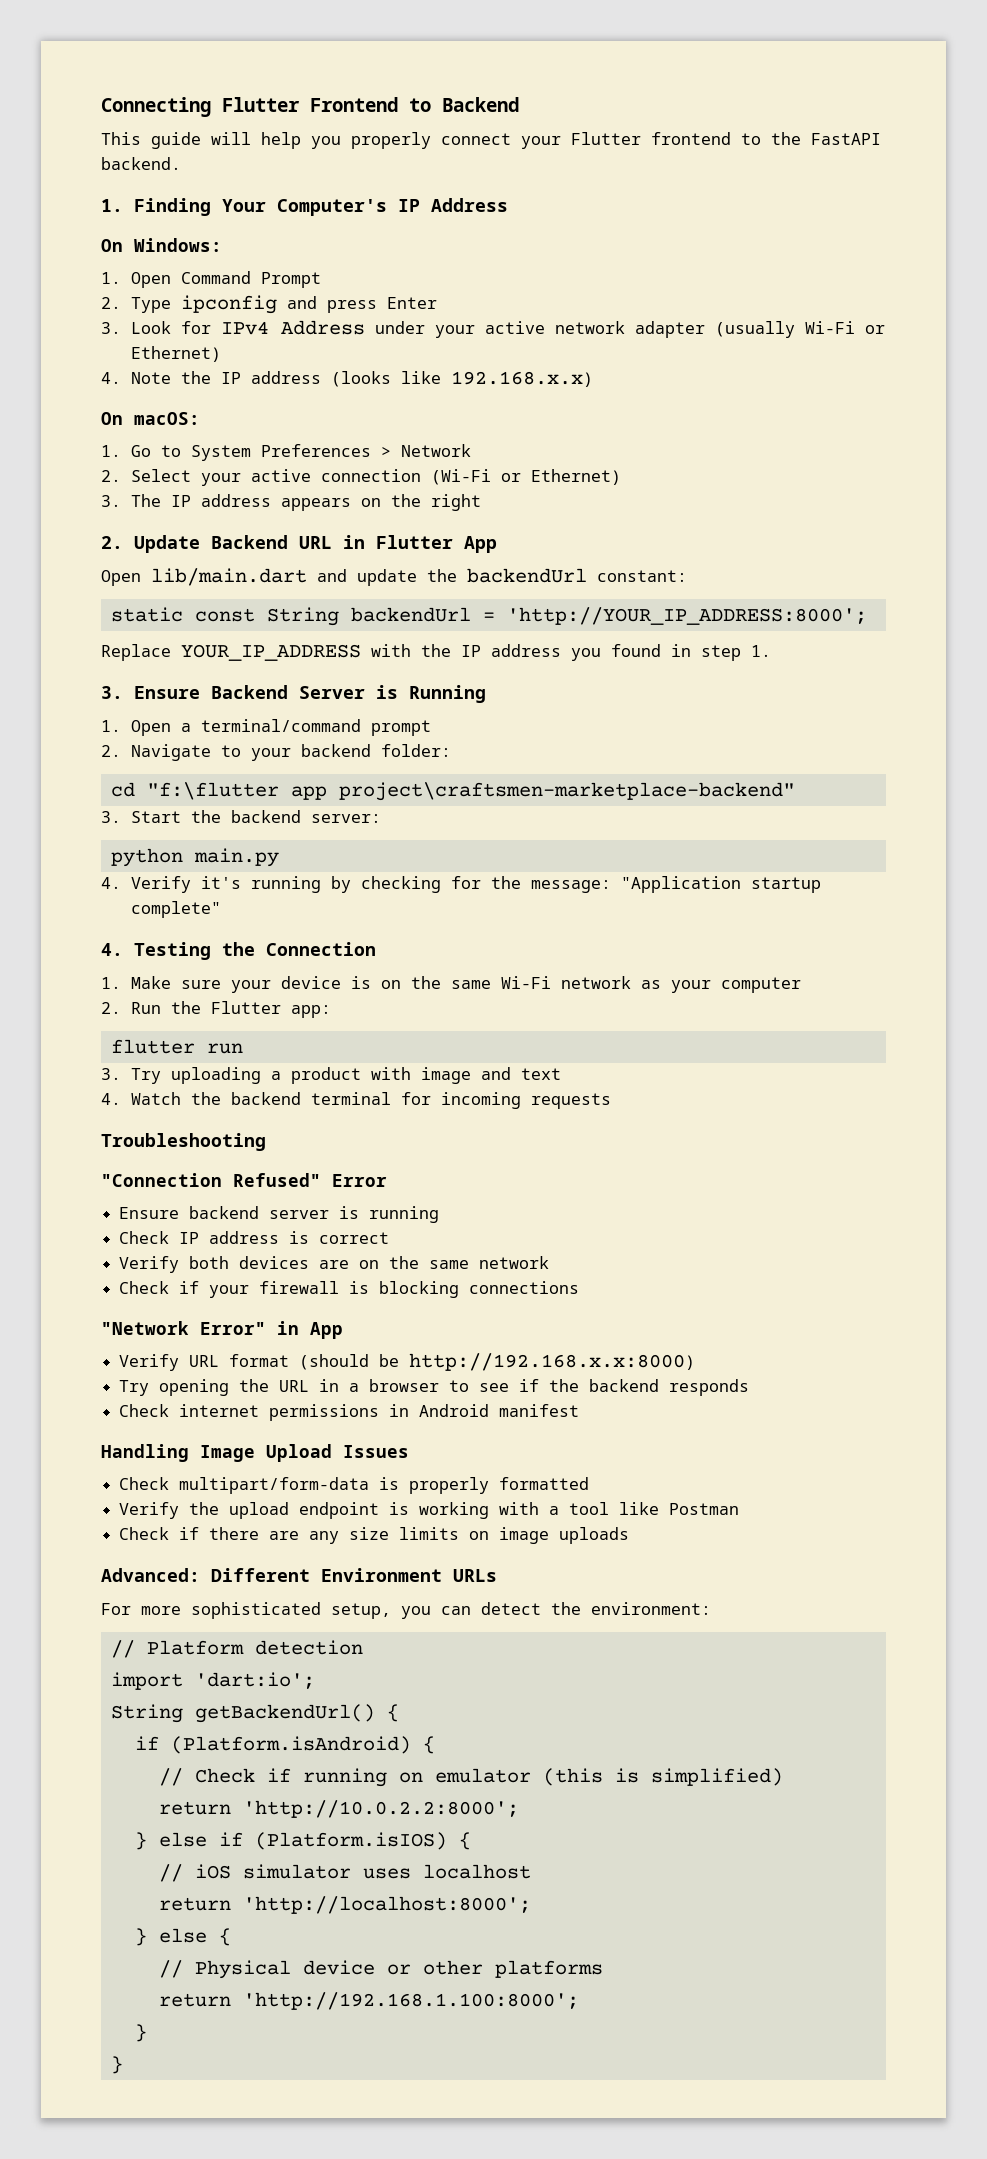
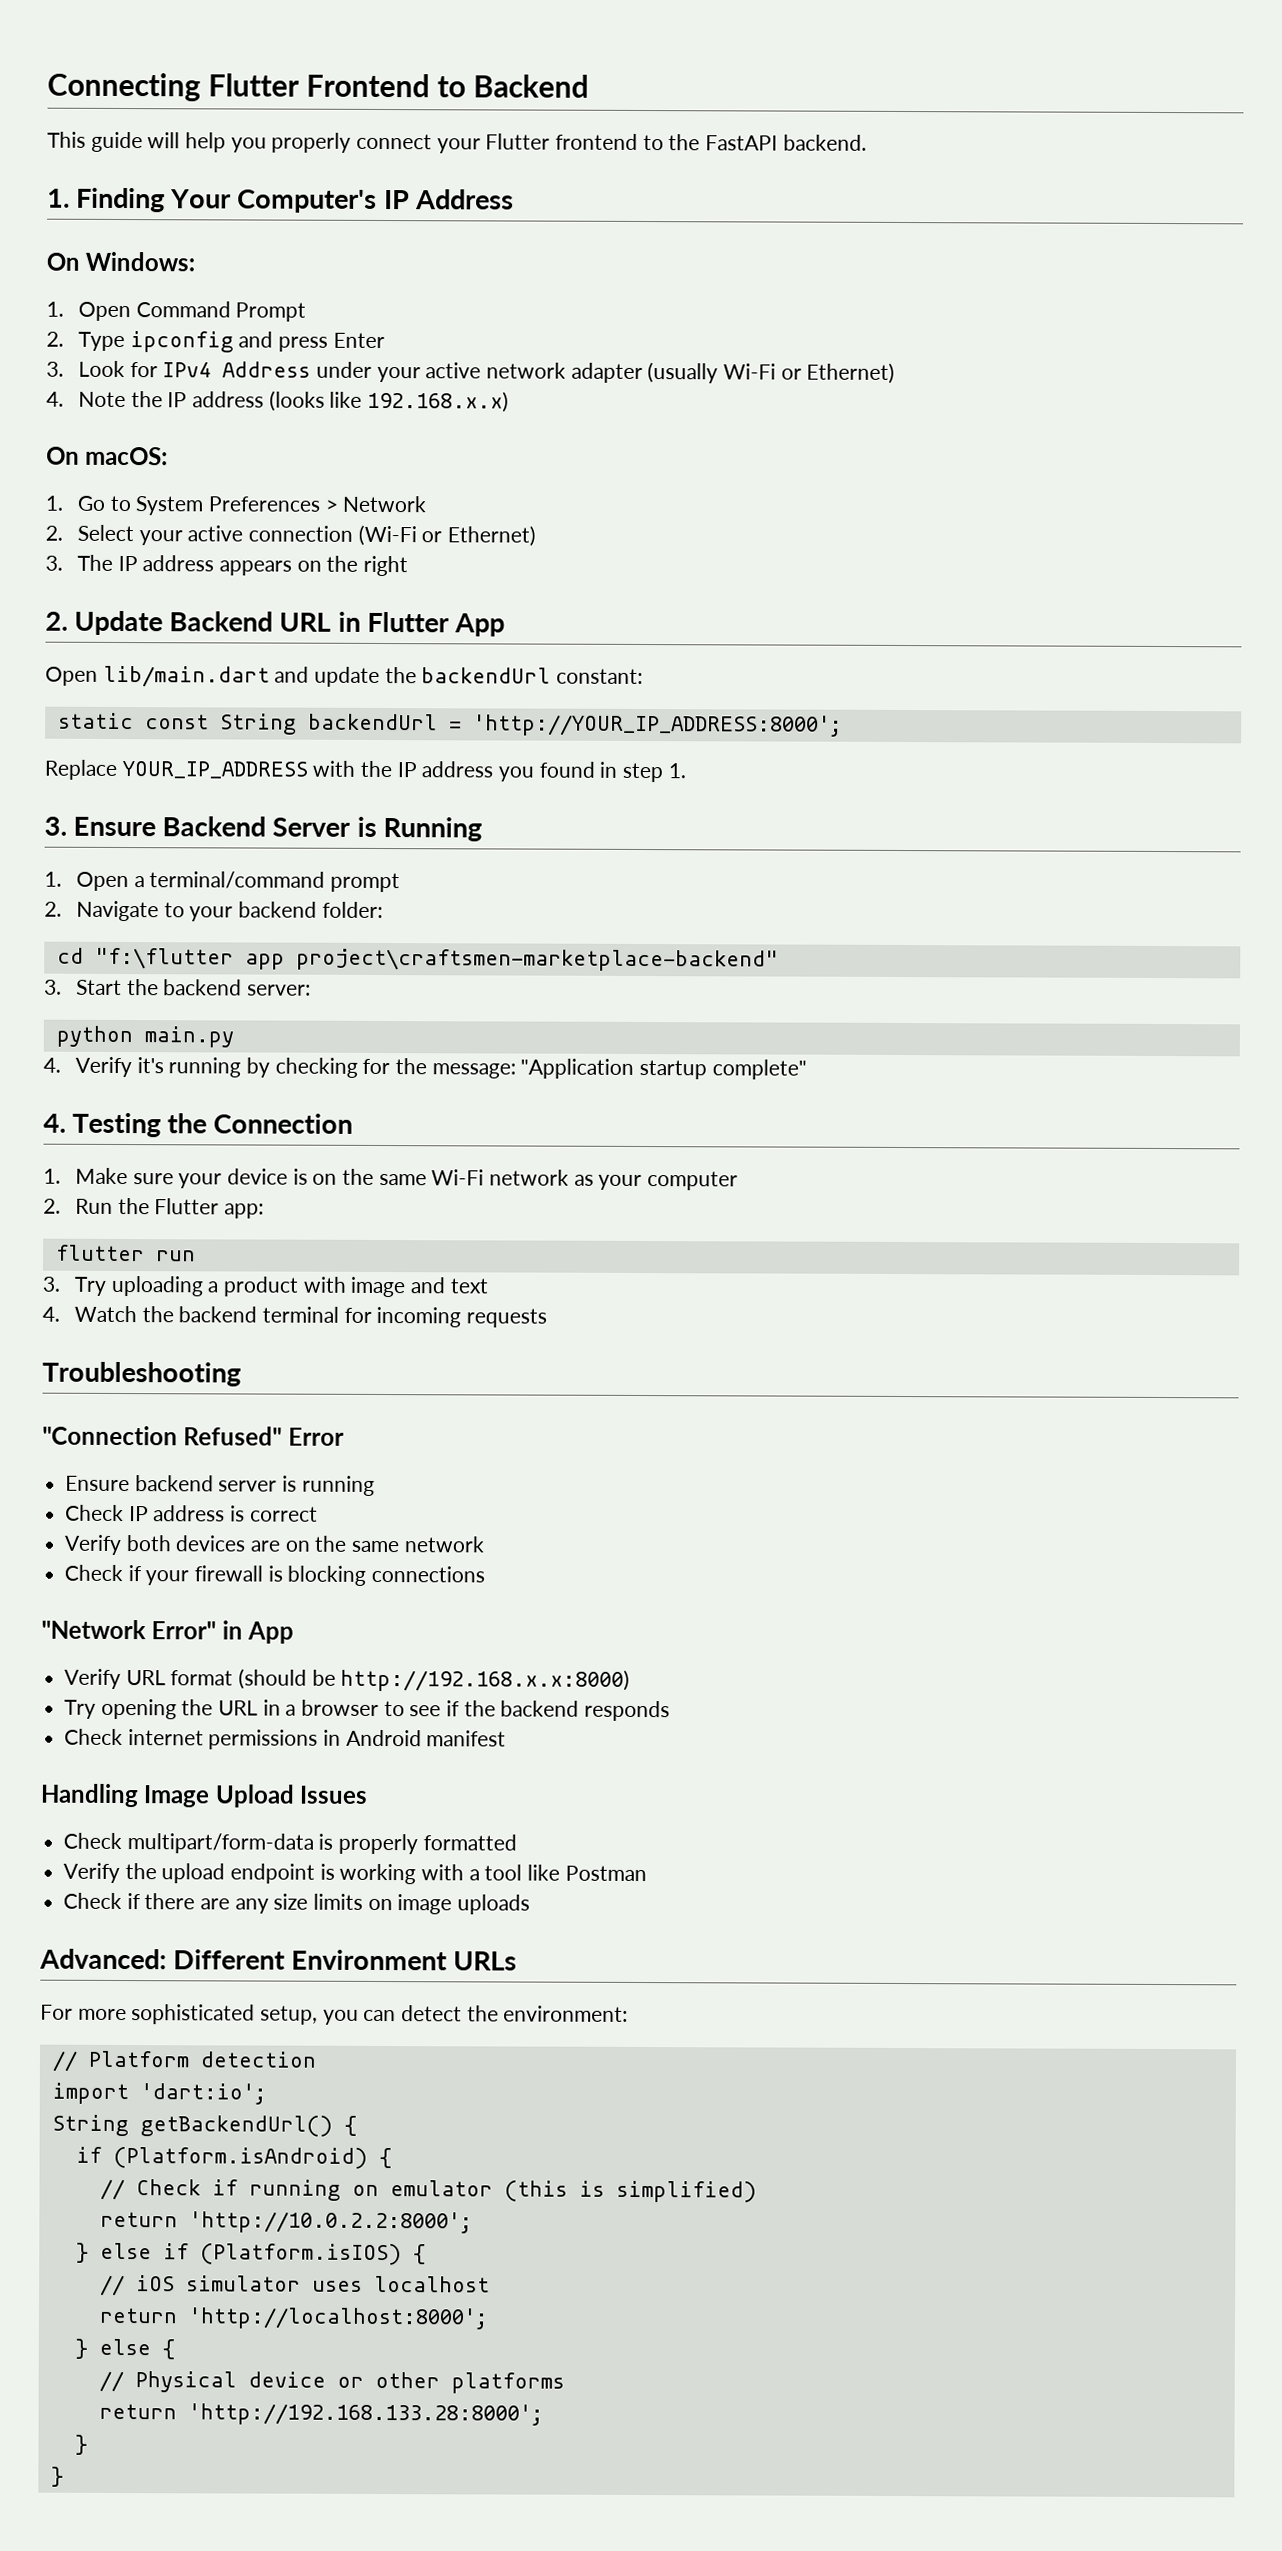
- return 'http://192.168.1.100:8000';
+ return 'http://192.168.133.28:8000';

